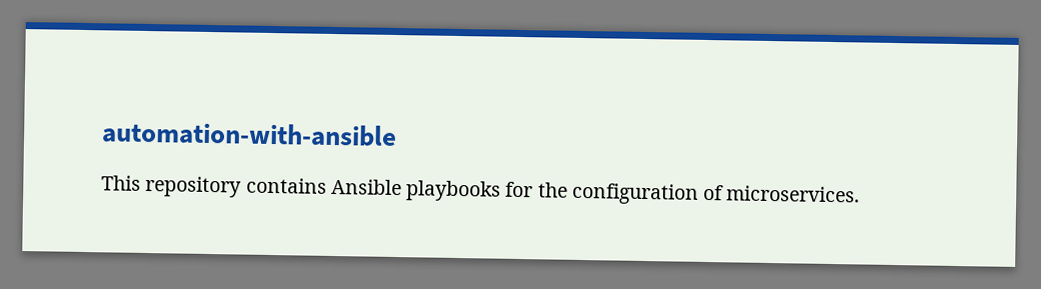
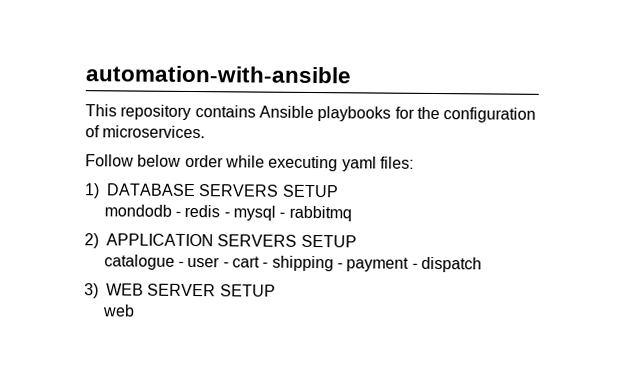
+ Follow below order while executing yaml files:
+ 1) DATABASE SERVERS SETUP
+ mondodb - redis - mysql - rabbitmq
+ 2) APPLICATION SERVERS SETUP
+ catalogue - user - cart - shipping - payment - dispatch
+ 3) WEB SERVER SETUP
+ web

